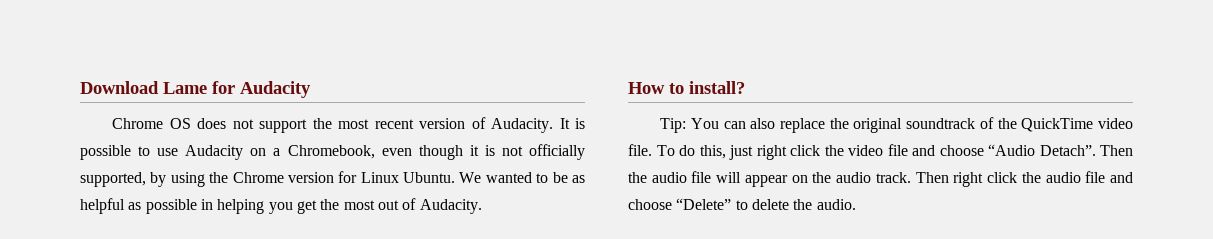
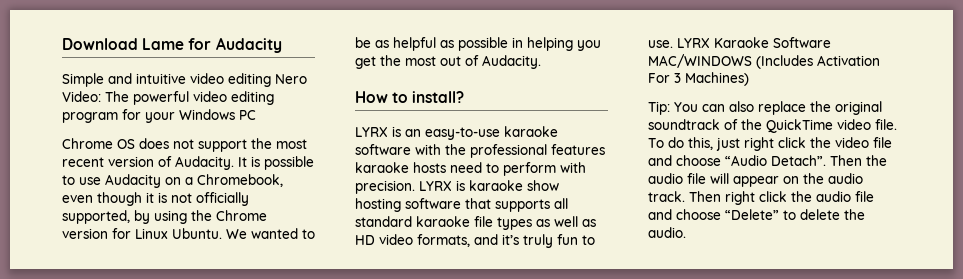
+ Simple and intuitive video editing Nero Video: The powerful video editing program for your Windows PC
+ LYRX is an easy-to-use karaoke software with the professional features karaoke hosts need to perform with precision. LYRX is karaoke show hosting software that supports all standard karaoke file types as well as HD video formats, and it’s truly fun to use. LYRX Karaoke Software MAC/WINDOWS (Includes Activation For 3 Machines)

